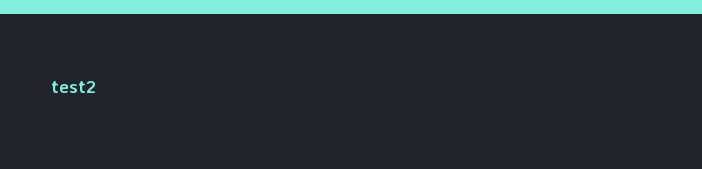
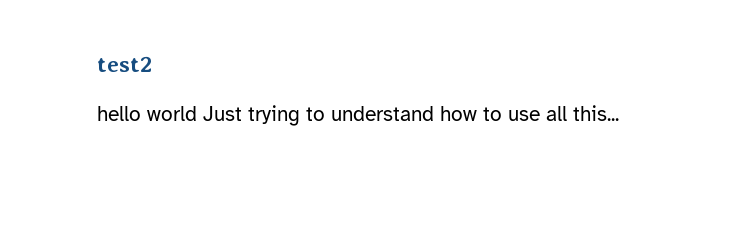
+ hello world Just trying to understand how to use all this...

